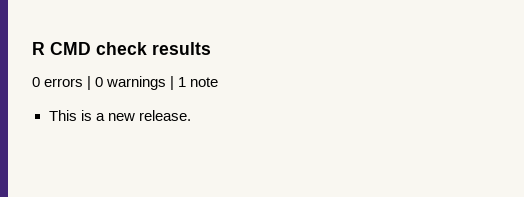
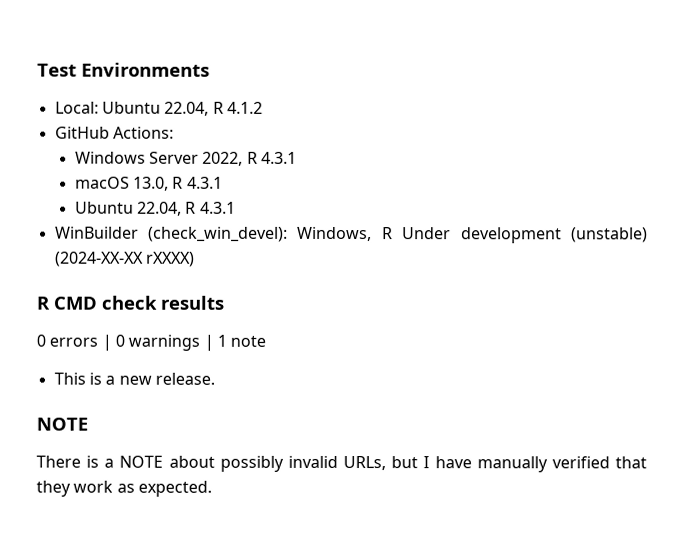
+ Test Environments
+ Local: Ubuntu 22.04, R 4.1.2
+ GitHub Actions:
+ Windows Server 2022, R 4.3.1
+ macOS 13.0, R 4.3.1
+ Ubuntu 22.04, R 4.3.1
+ WinBuilder (check_win_devel): Windows, R Under development (unstable) (2024-XX-XX rXXXX)
  This is a new release.
+ NOTE
+ There is a NOTE about possibly invalid URLs, but I have manually verified that they work as expected.

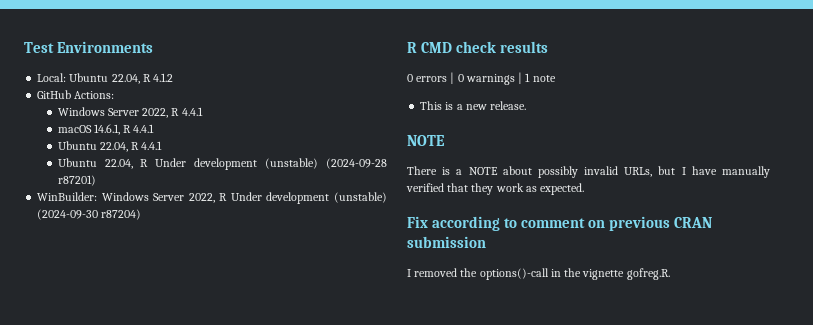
- Windows Server 2022, R 4.3.1
+ Windows Server 2022, R 4.4.1
- macOS 13.0, R 4.3.1
- Ubuntu 22.04, R 4.3.1
- WinBuilder (check_win_devel): Windows, R Under development (unstable) (2024-XX-XX rXXXX)
+ macOS 14.6.1, R 4.4.1
+ Ubuntu 22.04, R 4.4.1
+ Ubuntu 22.04, R Under development (unstable) (2024-09-28 r87201)
+ WinBuilder: Windows Server 2022, R Under development (unstable) (2024-09-30 r87204)
+ Fix according to comment on previous CRAN submission
+ I removed the options()-call in the vignette gofreg.R.

